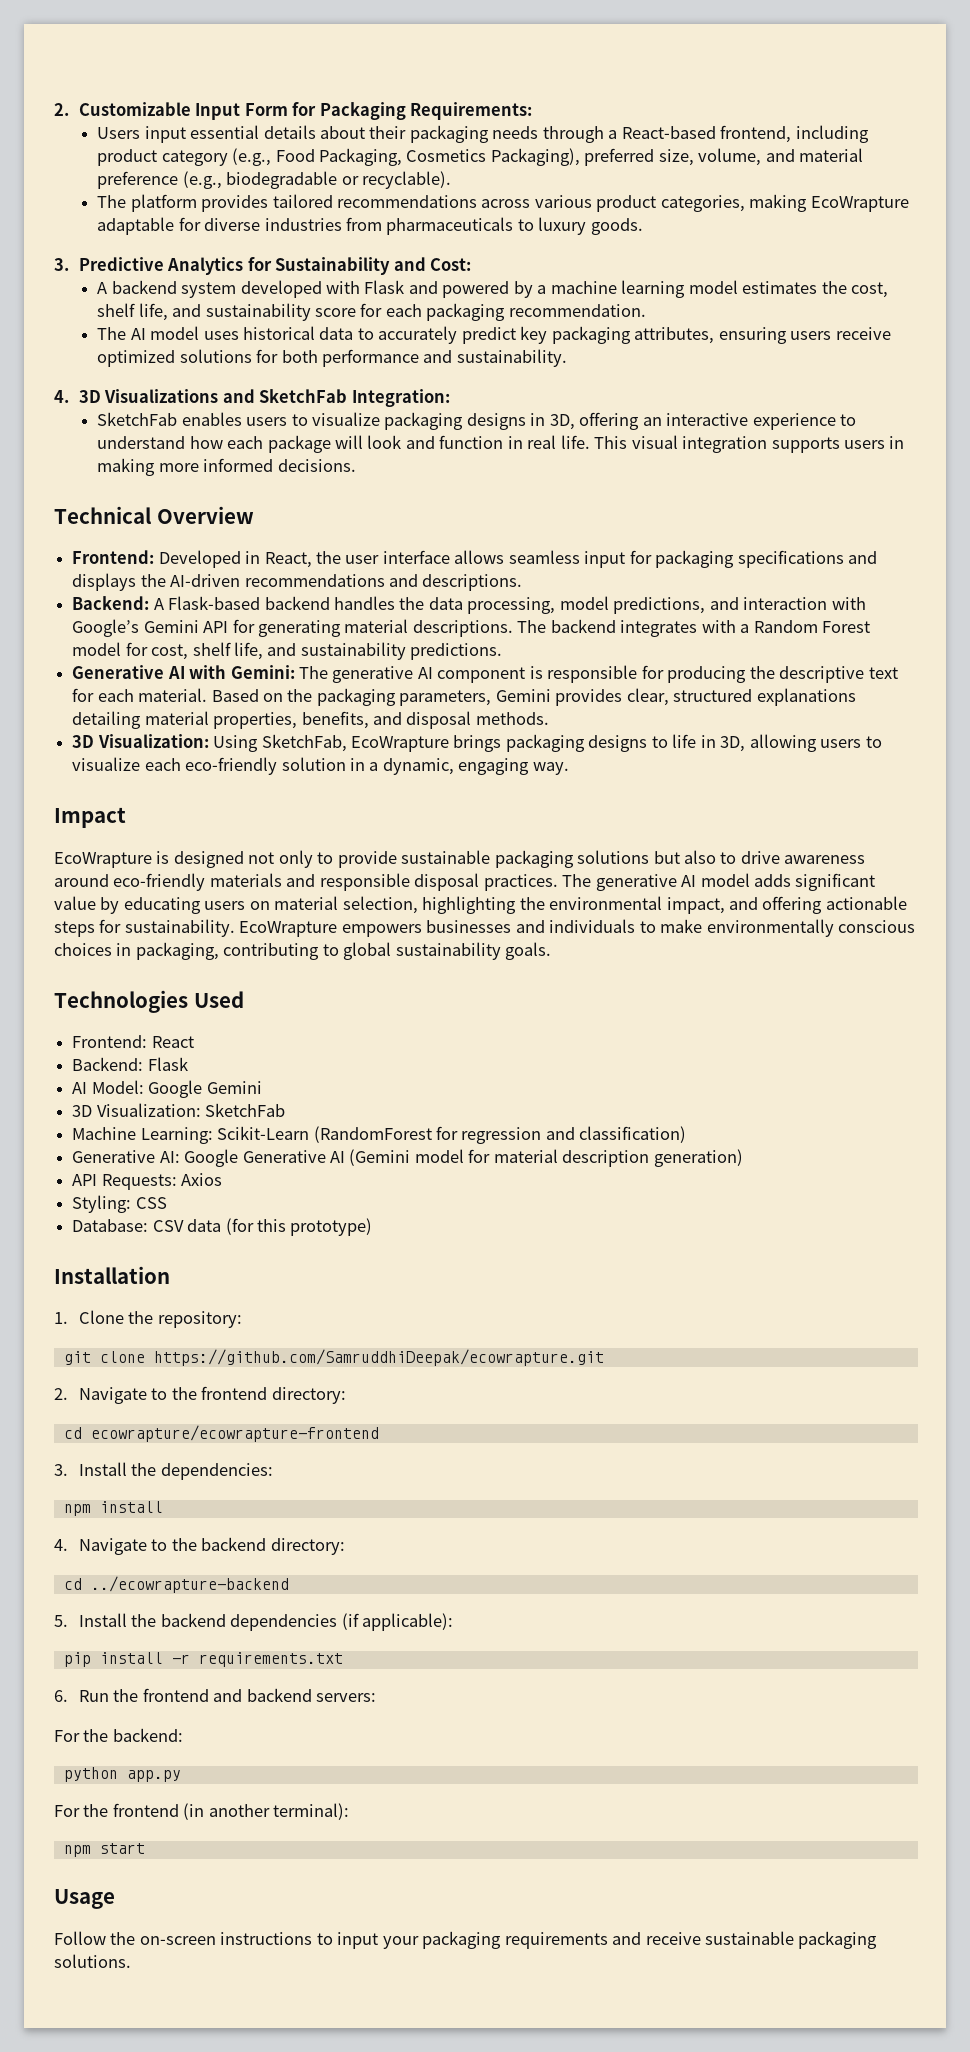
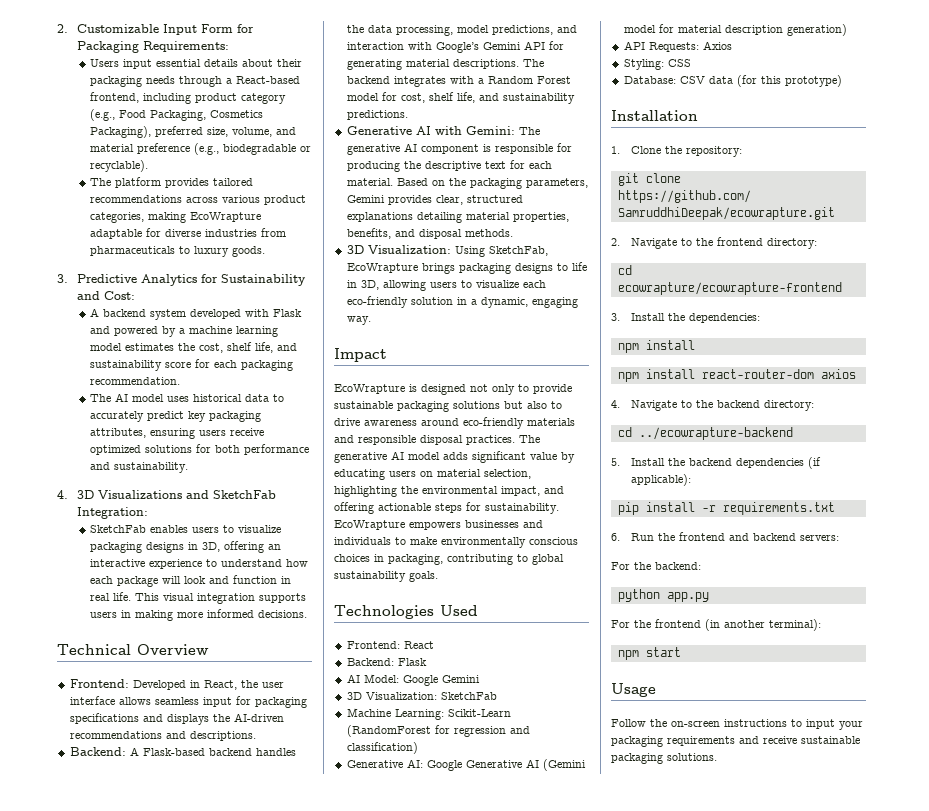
+ npm install react-router-dom axios

